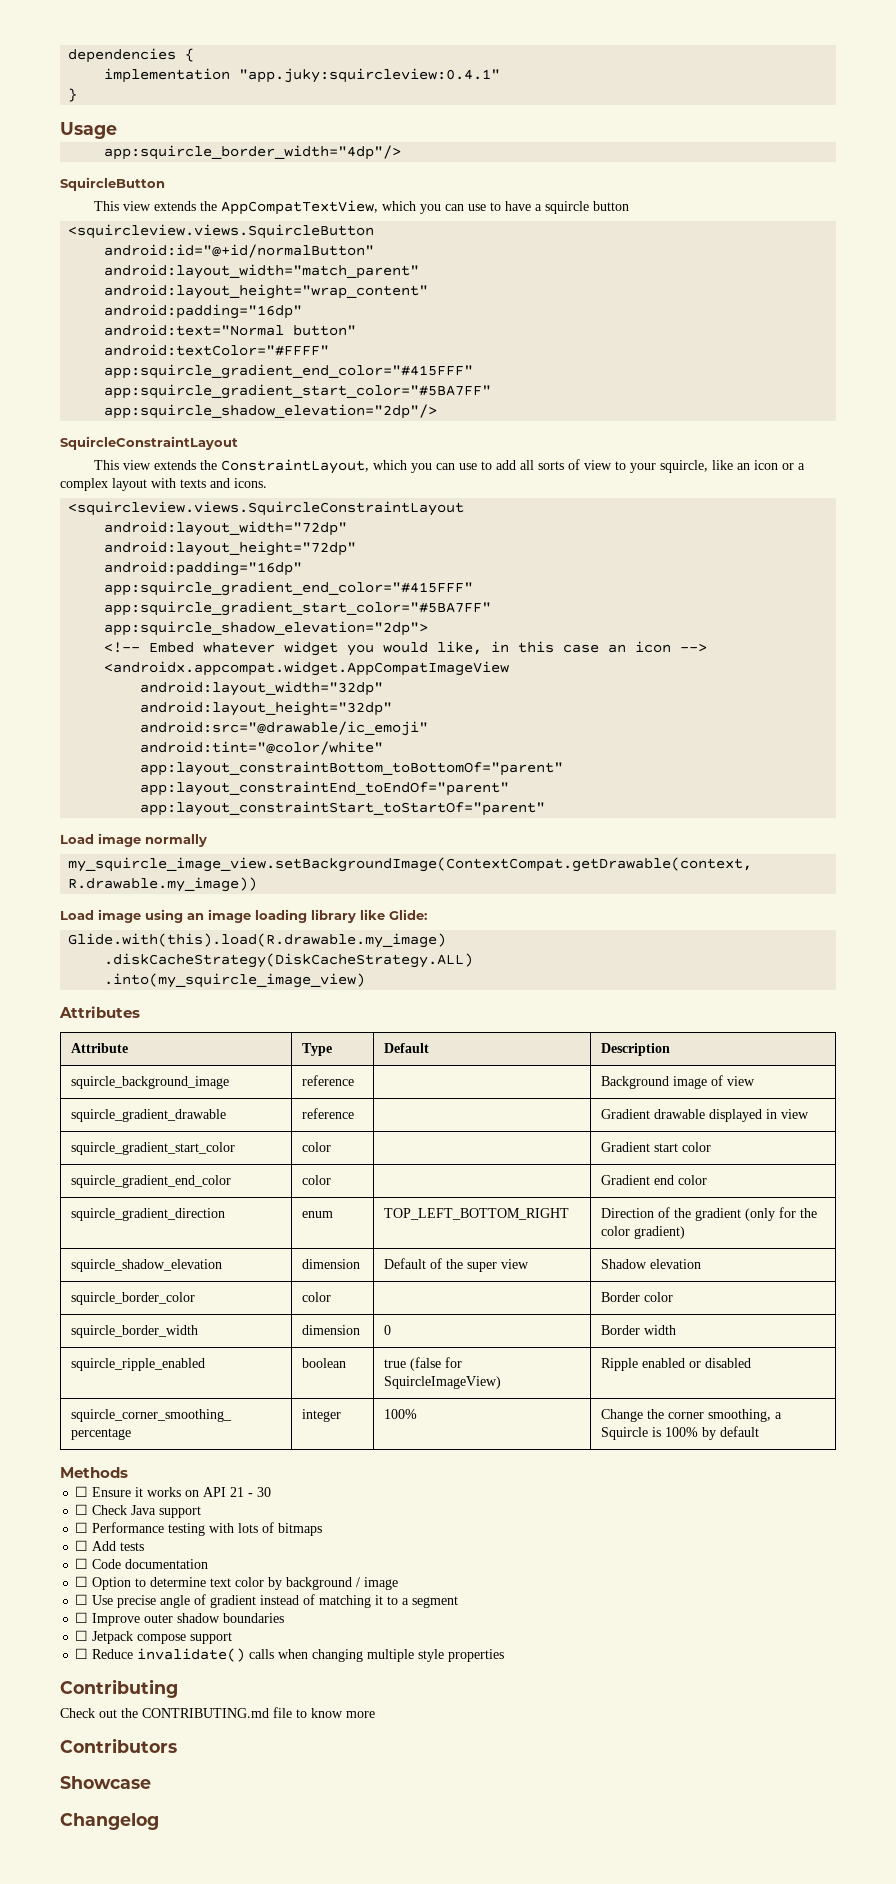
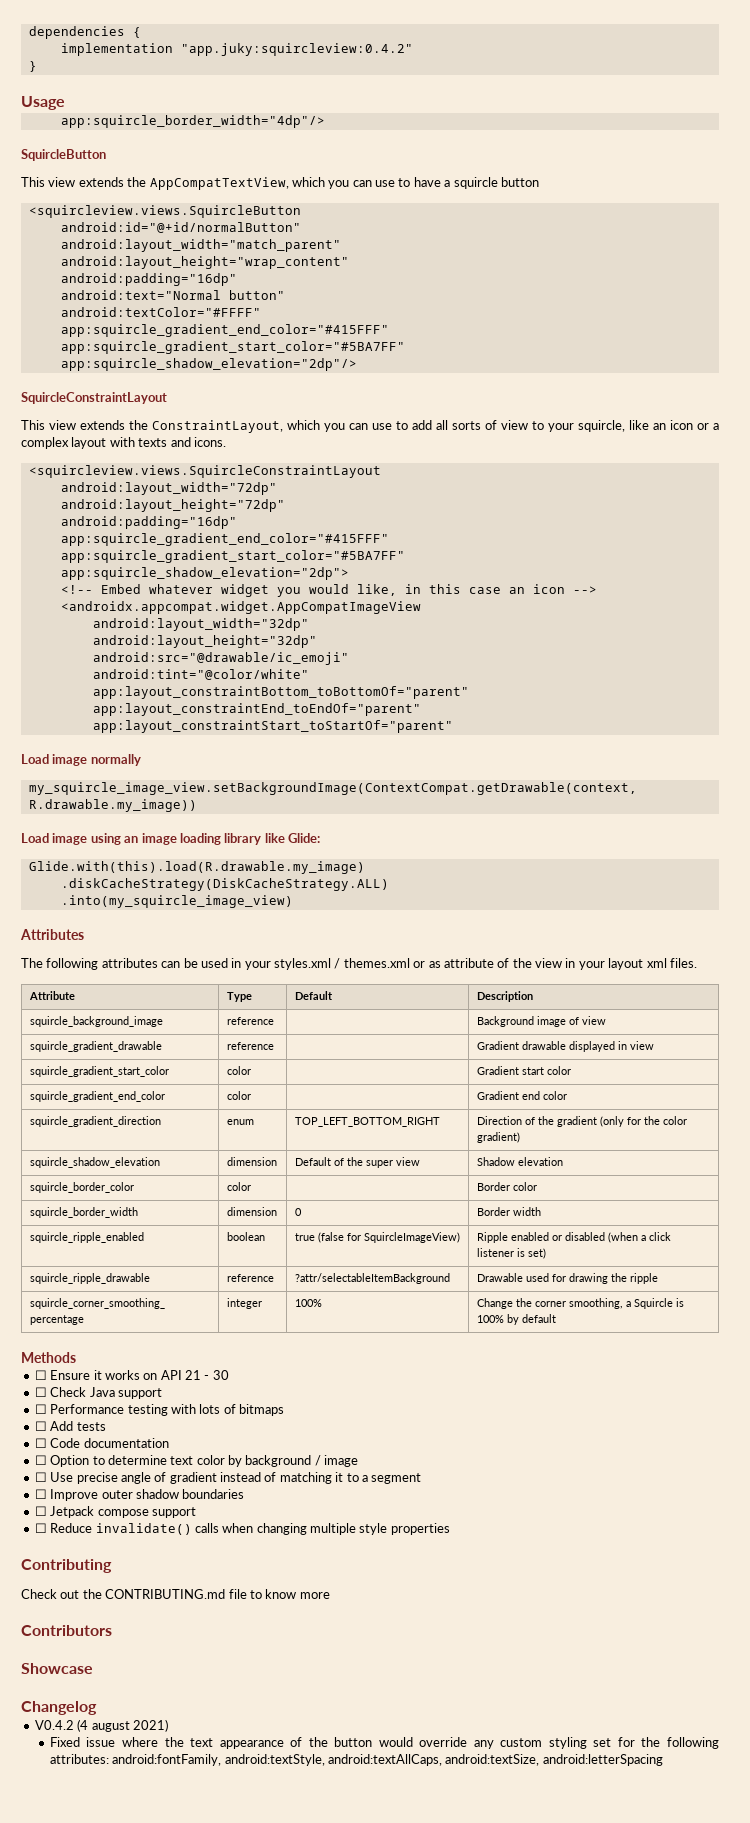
- implementation "app.juky:squircleview:0.4.1"
+ implementation "app.juky:squircleview:0.4.2"
+ The following attributes can be used in your styles.xml / themes.xml or as attribute of the view in your layout xml files.
- squircle_ripple_enabled | boolean | true (false for SquircleImageView) | Ripple enabled or disabled
+ squircle_ripple_enabled | boolean | true (false for SquircleImageView) | Ripple enabled or disabled (when a click listener is set)
+ squircle_ripple_drawable | reference | ?attr/selectableItemBackground | Drawable used for drawing the ripple
+ V0.4.2 (4 august 2021)
+ Fixed issue where the text appearance of the button would override any custom styling set for the following attributes: android:fontFamily, android:textStyle, android:textAllCaps, android:textSize, android:letterSpacing

